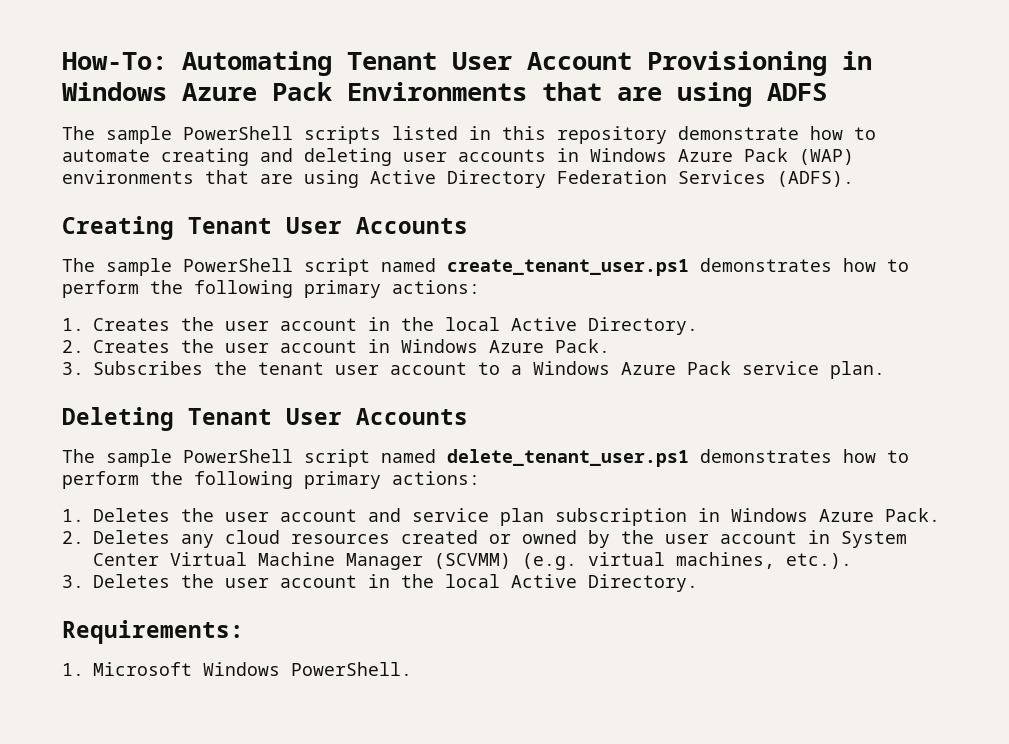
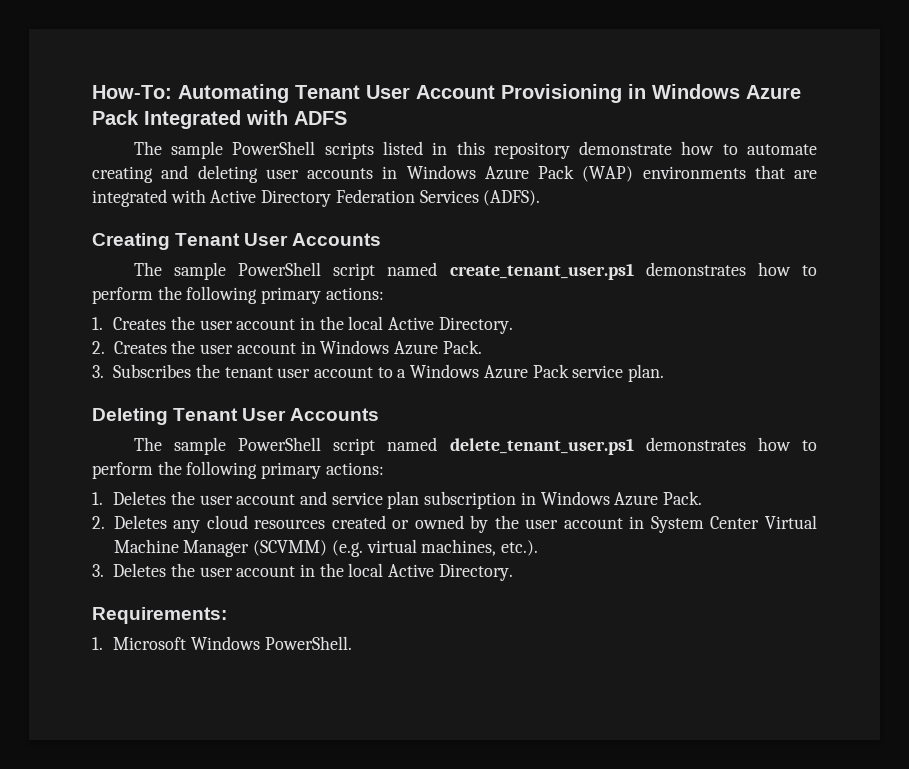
- How-To: Automating Tenant User Account Provisioning in Windows Azure Pack Environments that are using ADFS
+ How-To: Automating Tenant User Account Provisioning in Windows Azure Pack Integrated with ADFS
- The sample PowerShell scripts listed in this repository demonstrate how to automate creating and deleting user accounts in Windows Azure Pack (WAP) environments that are using Active Directory Federation Services (ADFS).
+ The sample PowerShell scripts listed in this repository demonstrate how to automate creating and deleting user accounts in Windows Azure Pack (WAP) environments that are integrated with Active Directory Federation Services (ADFS).

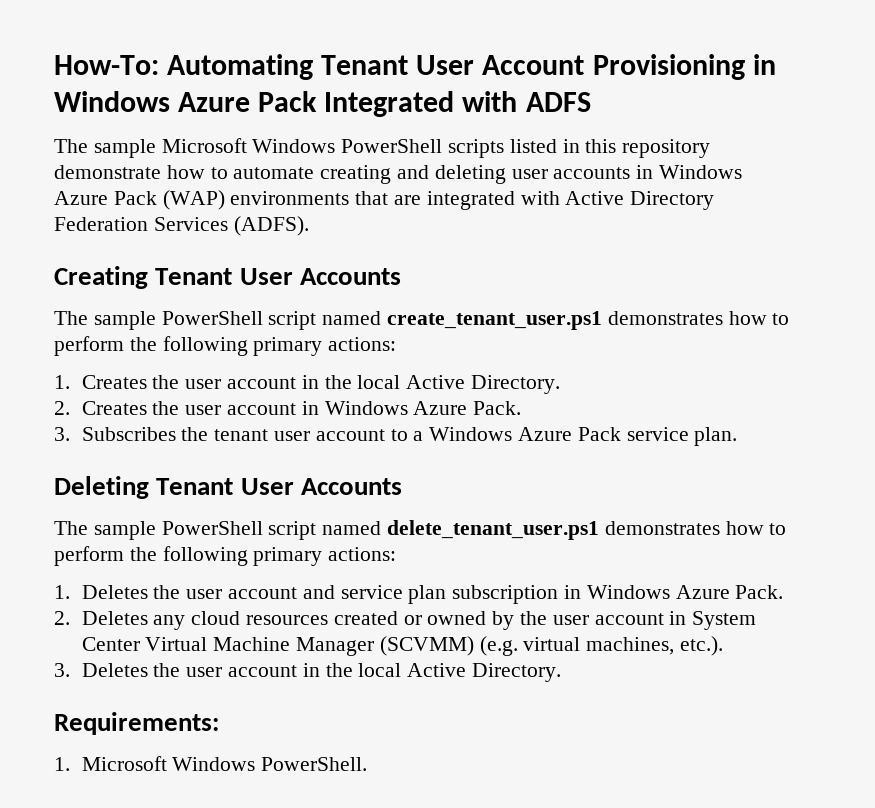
- The sample PowerShell scripts listed in this repository demonstrate how to automate creating and deleting user accounts in Windows Azure Pack (WAP) environments that are integrated with Active Directory Federation Services (ADFS).
+ The sample Microsoft Windows PowerShell scripts listed in this repository demonstrate how to automate creating and deleting user accounts in Windows Azure Pack (WAP) environments that are integrated with Active Directory Federation Services (ADFS).

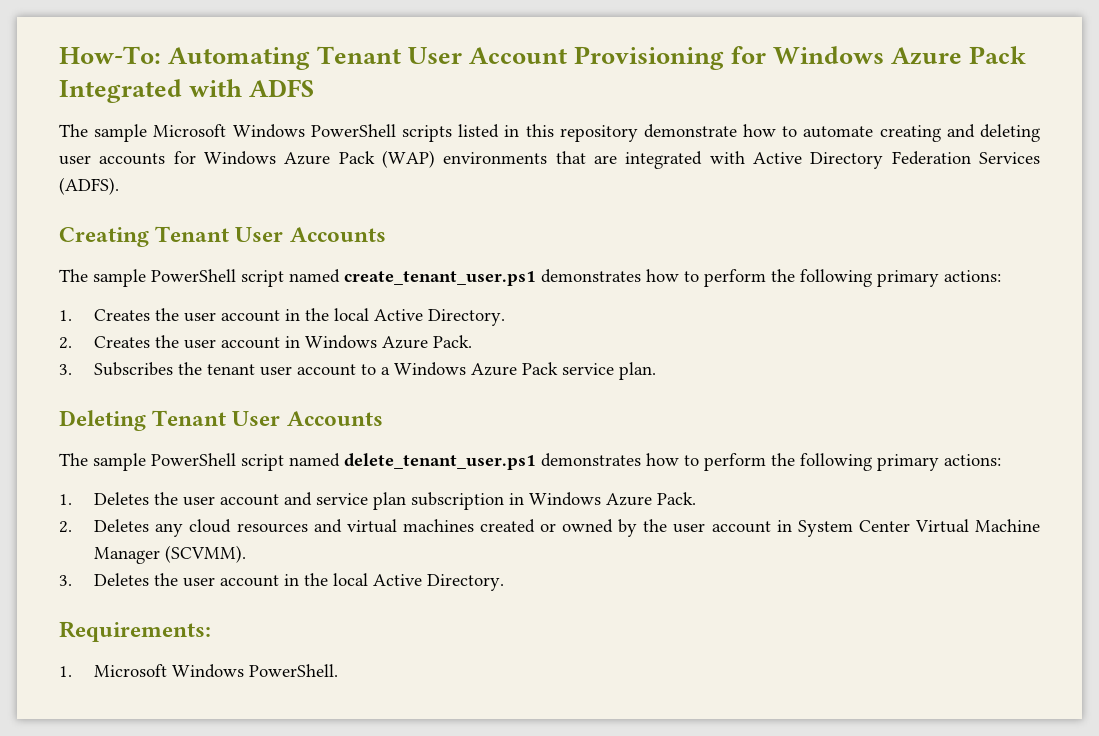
- How-To: Automating Tenant User Account Provisioning in Windows Azure Pack Integrated with ADFS
+ How-To: Automating Tenant User Account Provisioning for Windows Azure Pack Integrated with ADFS
- The sample Microsoft Windows PowerShell scripts listed in this repository demonstrate how to automate creating and deleting user accounts in Windows Azure Pack (WAP) environments that are integrated with Active Directory Federation Services (ADFS).
+ The sample Microsoft Windows PowerShell scripts listed in this repository demonstrate how to automate creating and deleting user accounts for Windows Azure Pack (WAP) environments that are integrated with Active Directory Federation Services (ADFS).
- 2. Deletes any cloud resources created or owned by the user account in System Center Virtual Machine Manager (SCVMM) (e.g. virtual machines, etc.).
+ 2. Deletes any cloud resources and virtual machines created or owned by the user account in System Center Virtual Machine Manager (SCVMM).

